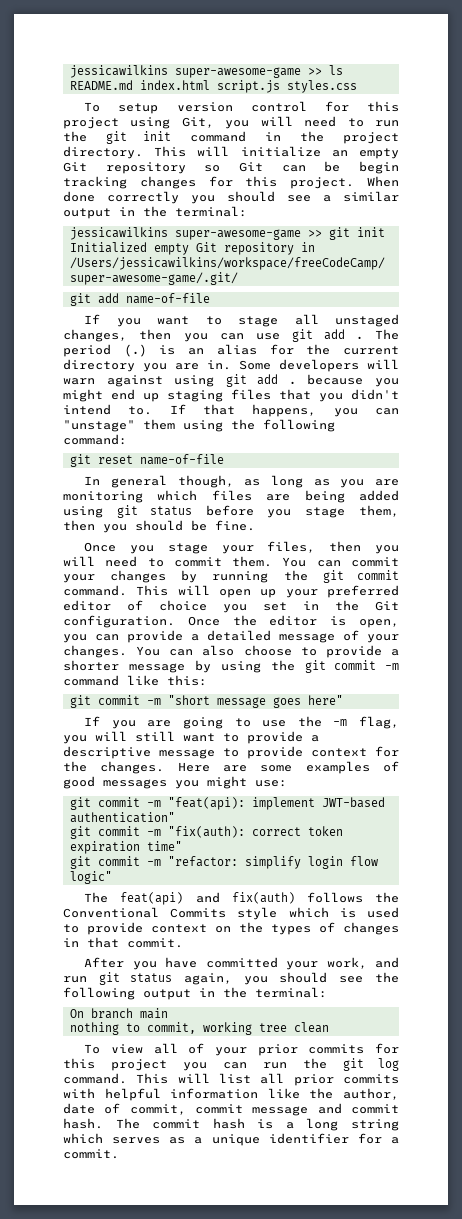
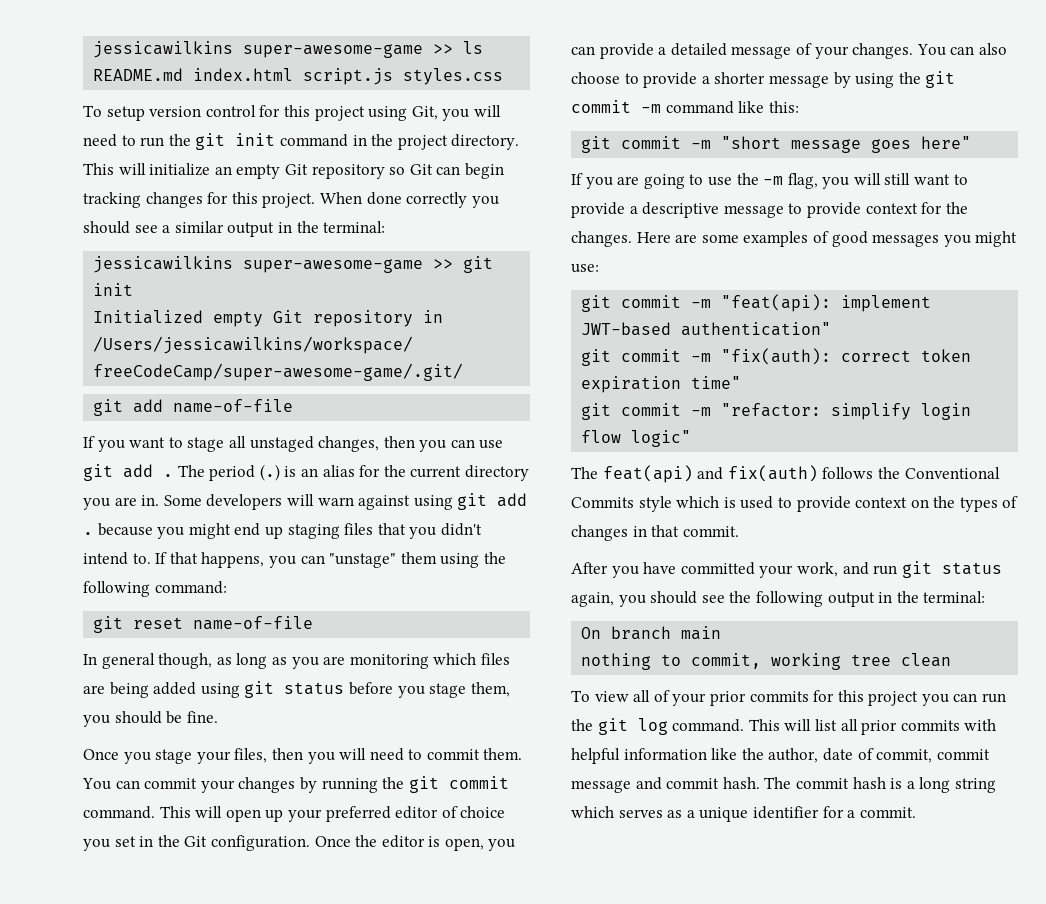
- This will initialize an empty Git repository so Git can be begin tracking changes for this project.
+ This will initialize an empty Git repository so Git can begin tracking changes for this project.
- In general though, as long as you are monitoring which files are being added using git status before you stage them, then you should be fine.
+ In general though, as long as you are monitoring which files are being added using git status before you stage them, you should be fine.

